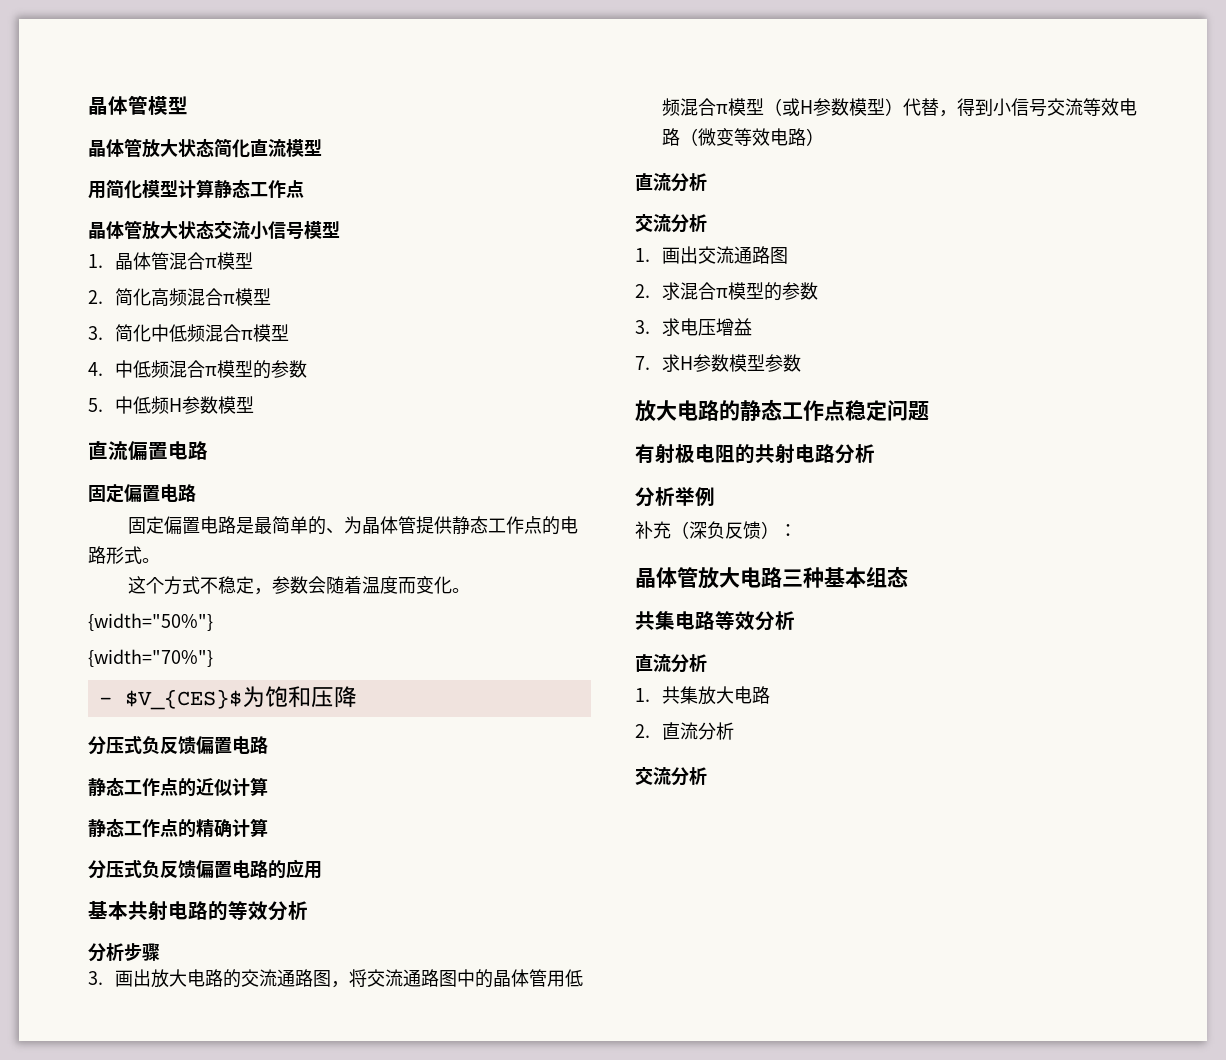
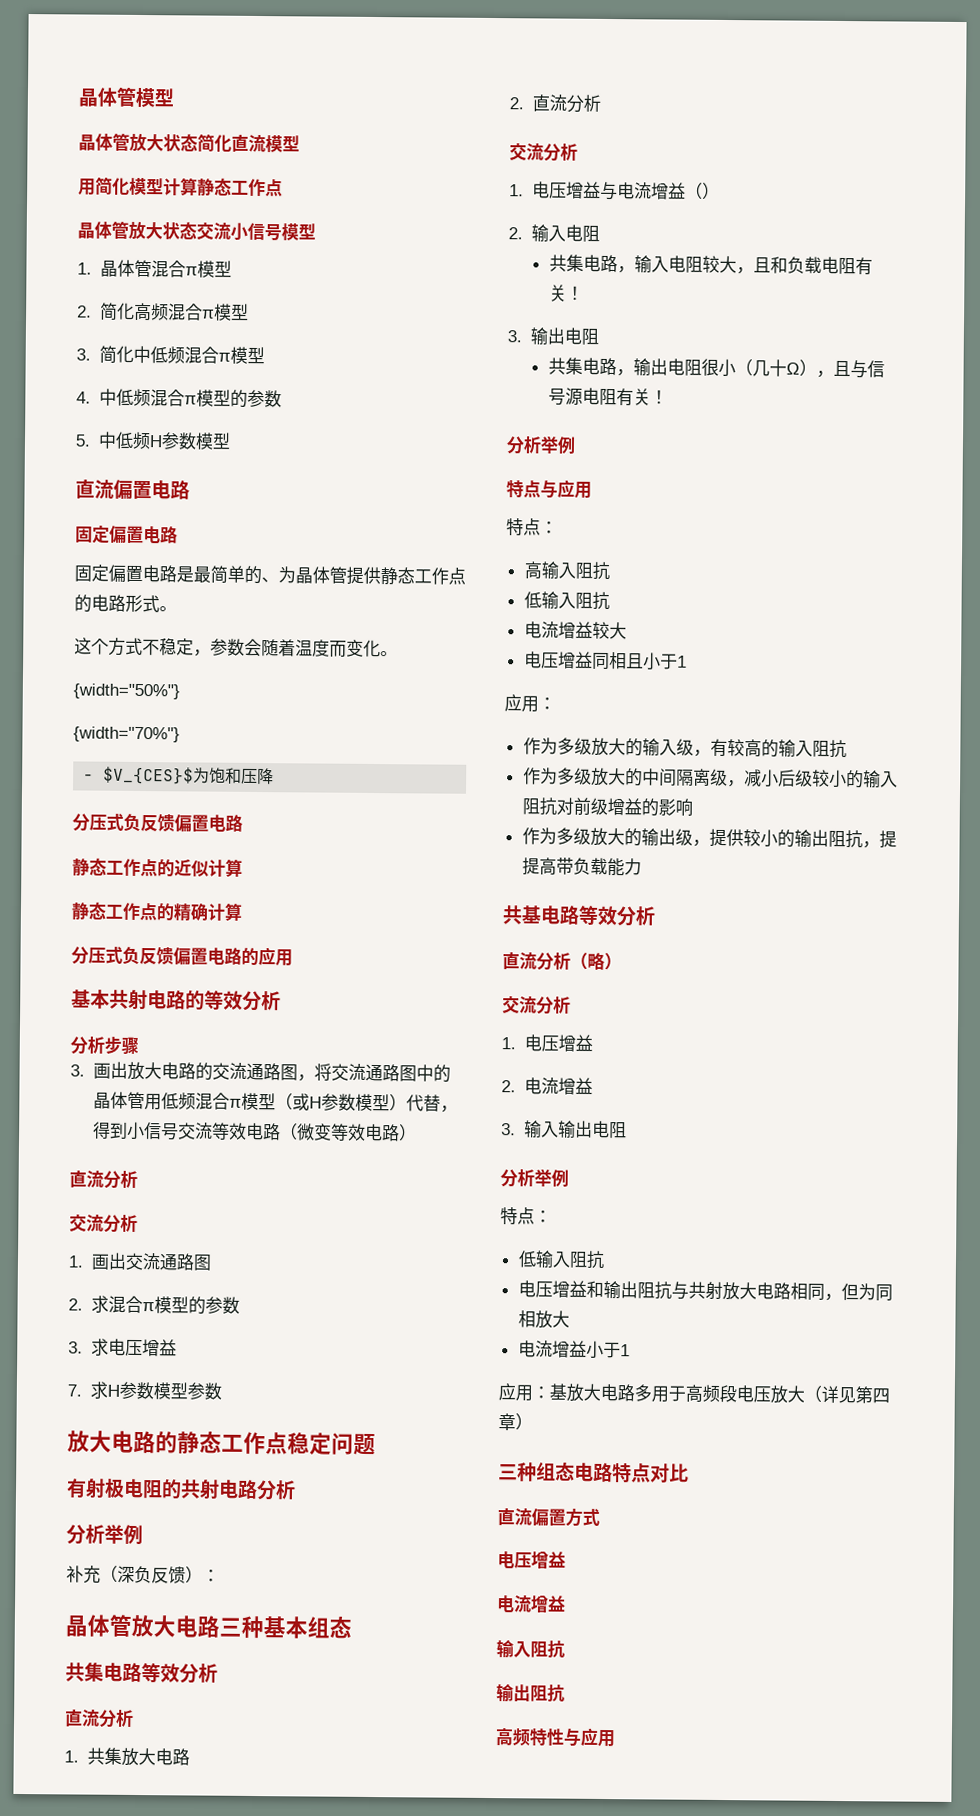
+ 1.电压增益与电流增益（）
+ 2.输入电阻
+ 共集电路，输入电阻较大，且和负载电阻有关！
+ 3.输出电阻
+ 共集电路，输出电阻很小（几十Ω），且与信号源电阻有关！
+ 分析举例
+ 特点与应用
+ 特点：
+ 高输入阻抗
+ 低输入阻抗
+ 电流增益较大
+ 电压增益同相且小于1
+ 应用：
+ 作为多级放大的输入级，有较高的输入阻抗
+ 作为多级放大的中间隔离级，减小后级较小的输入阻抗对前级增益的影响
+ 作为多级放大的输出级，提供较小的输出阻抗，提提高带负载能力
+ 共基电路等效分析
+ 直流分析（略）
+ 交流分析
+ 1.电压增益
+ 2.电流增益
+ 3.输入输出电阻
+ 分析举例
+ 特点：
+ 低输入阻抗
+ 电压增益和输出阻抗与共射放大电路相同，但为同相放大
+ 电流增益小于1
+ 应用：基放大电路多用于高频段电压放大（详见第四章）
+ 三种组态电路特点对比
+ 直流偏置方式
+ 电压增益
+ 电流增益
+ 输入阻抗
+ 输出阻抗
+ 高频特性与应用

